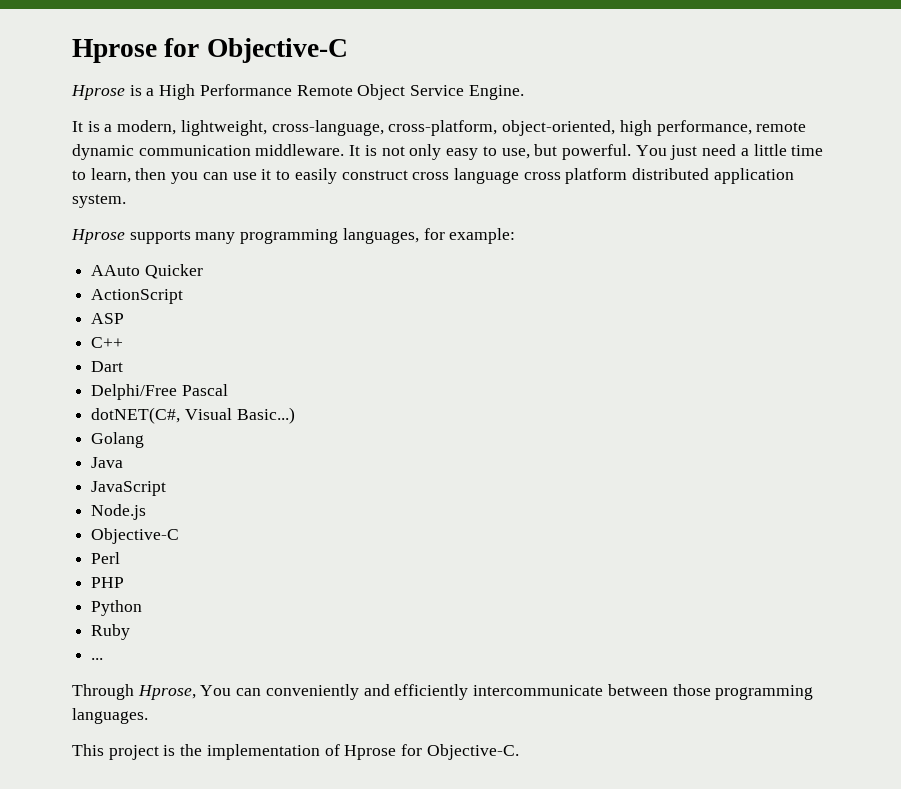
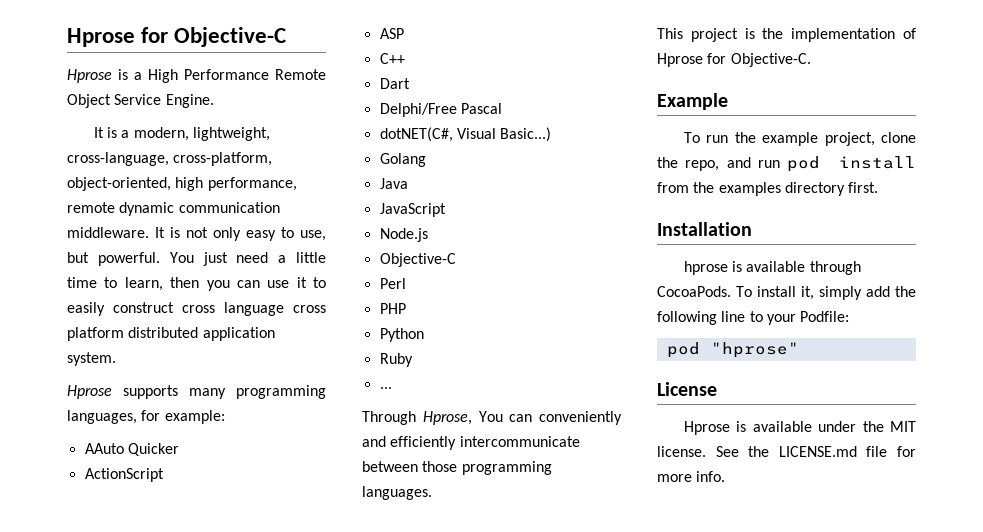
+ Example
+ To run the example project, clone the repo, and run pod install from the examples directory first.
+ Installation
+ hprose is available through CocoaPods. To install it, simply add the following line to your Podfile:
+ pod "hprose"
+ License
+ Hprose is available under the MIT license. See the LICENSE.md file for more info.

